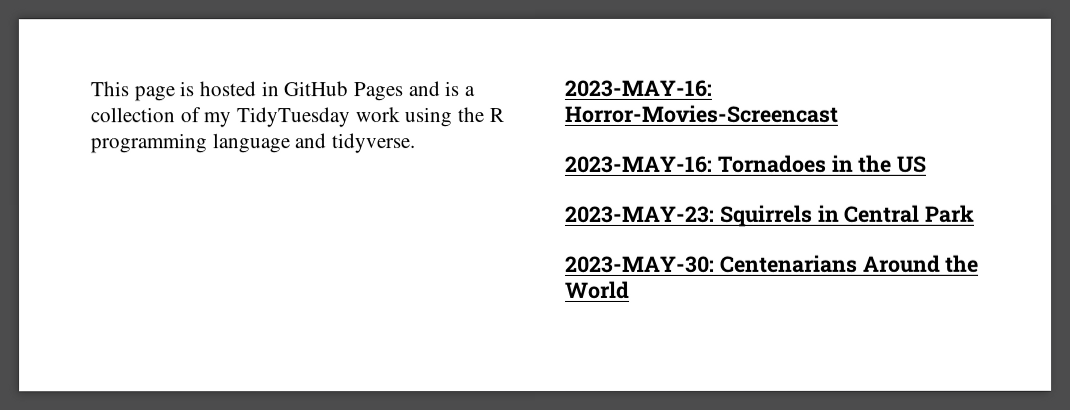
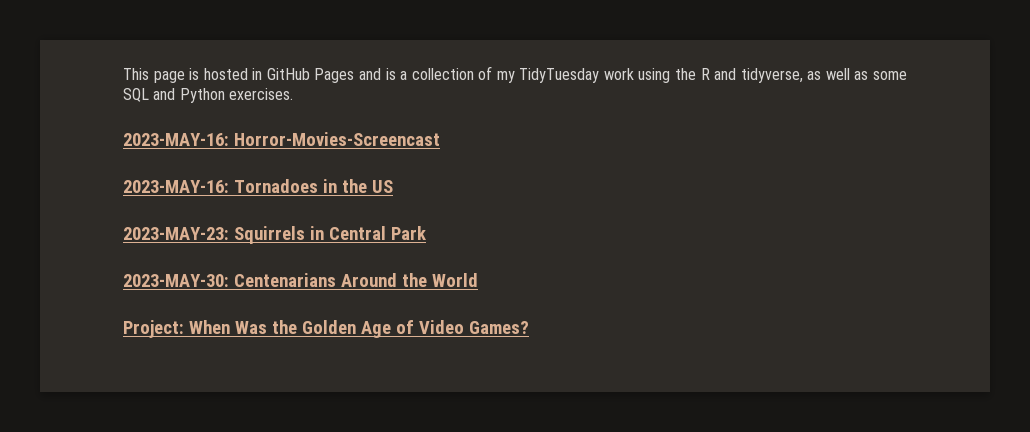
- This page is hosted in GitHub Pages and is a collection of my TidyTuesday work using the R programming language and tidyverse.
+ This page is hosted in GitHub Pages and is a collection of my TidyTuesday work using the R and tidyverse, as well as some SQL and Python exercises.
+ Project: When Was the Golden Age of Video Games?

